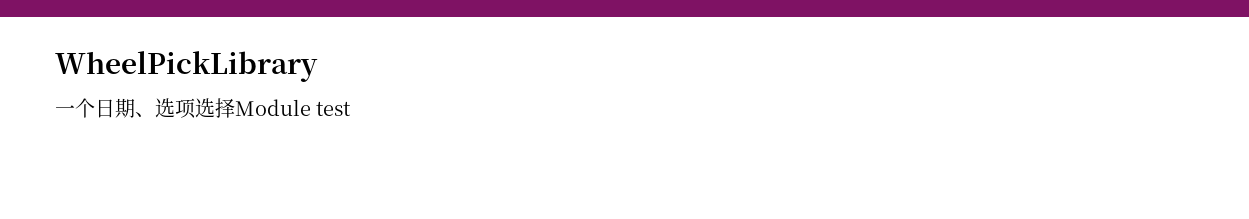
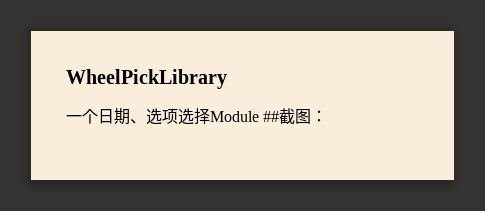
- 一个日期、选项选择Module test
+ 一个日期、选项选择Module ##截图：

